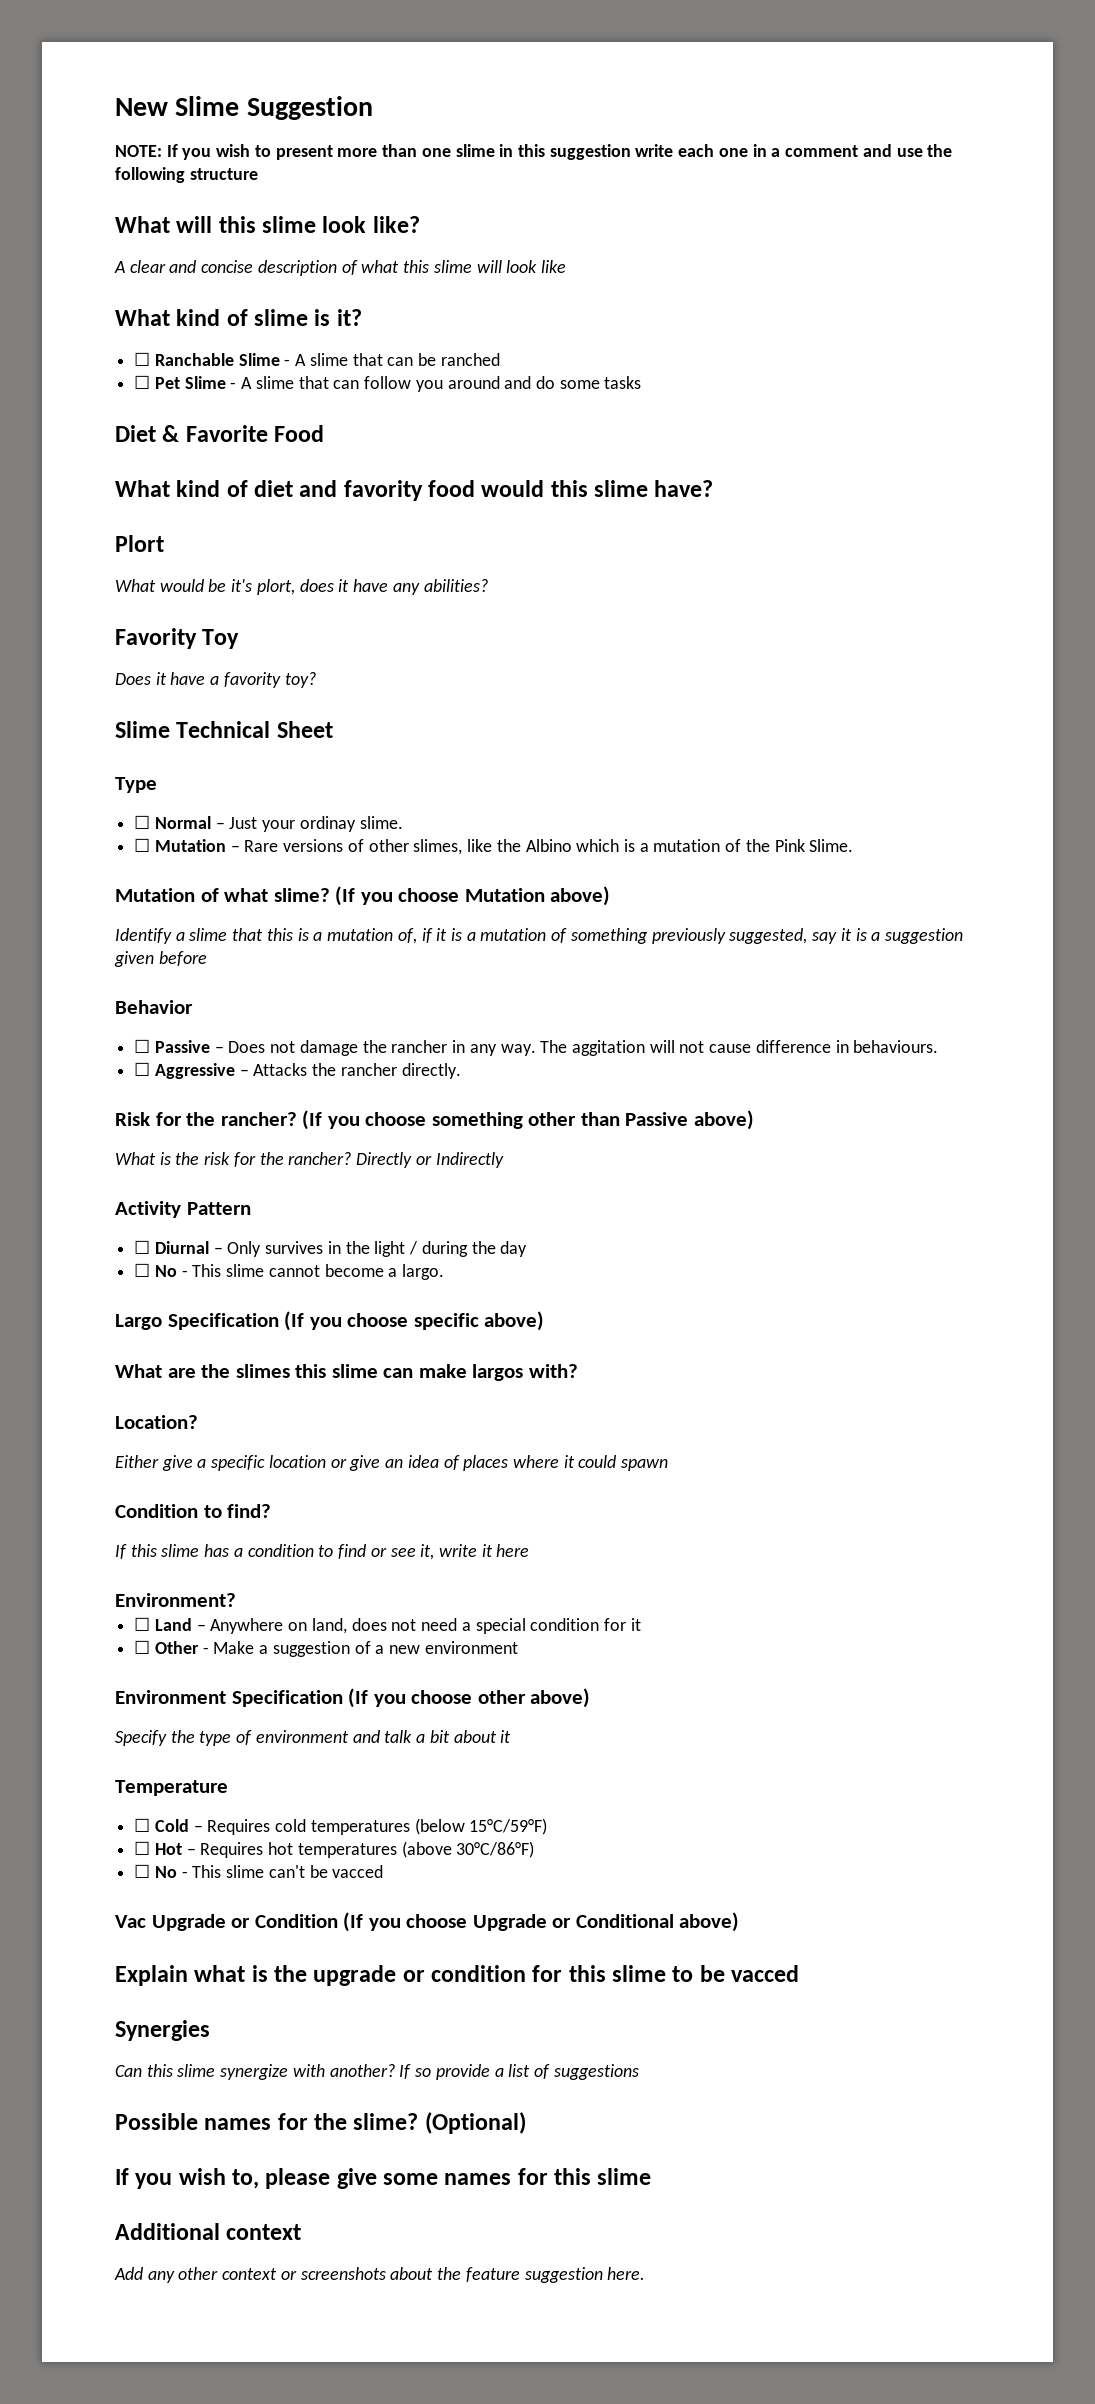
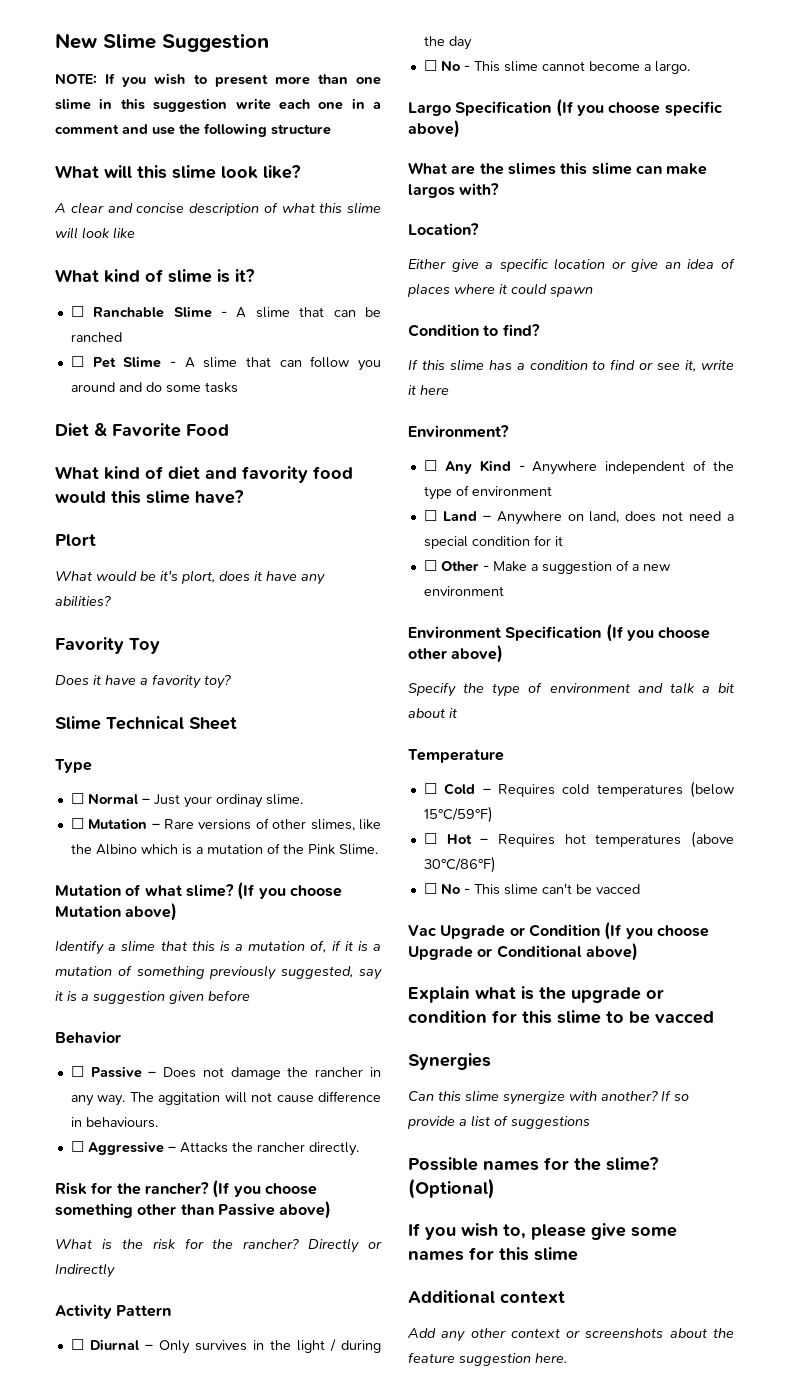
+ ☐ Any Kind - Anywhere independent of the type of environment

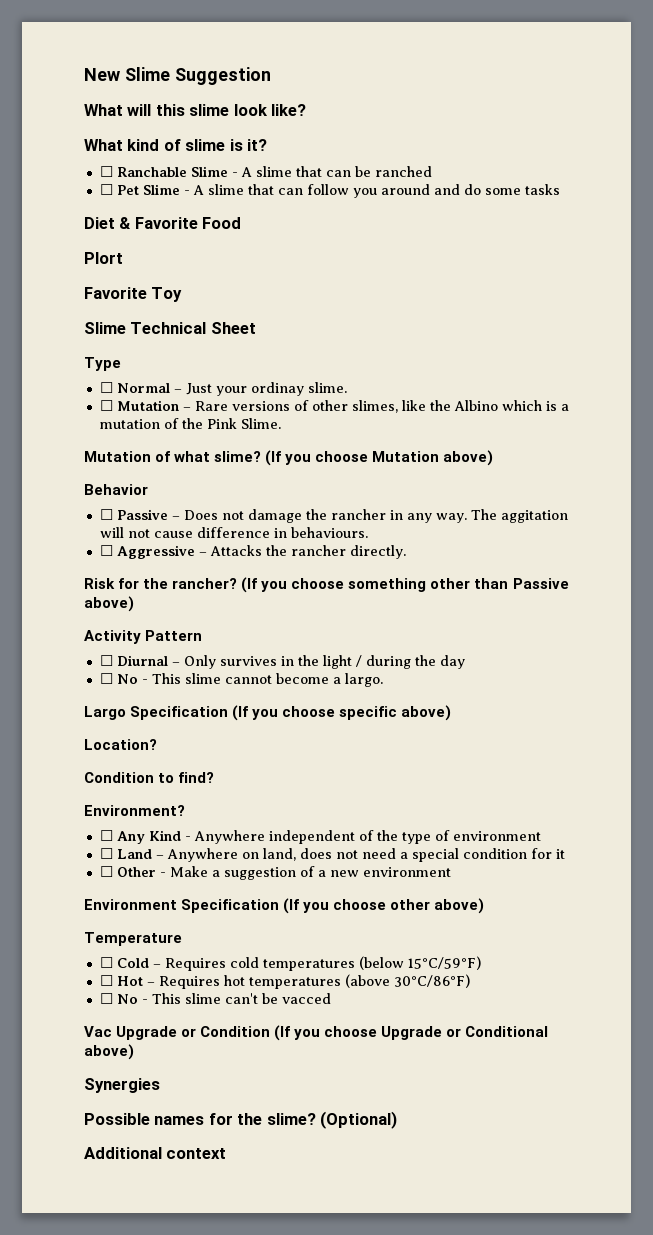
- NOTE: If you wish to present more than one slime in this suggestion write each one in a comment and use the following structure
- A clear and concise description of what this slime will look like
- What kind of diet and favority food would this slime have?
  Plort
- What would be it's plort, does it have any abilities?
- Favority Toy
- Does it have a favority toy?
+ Favorite Toy
- Identify a slime that this is a mutation of, if it is a mutation of something previously suggested, say it is a suggestion given before
- What is the risk for the rancher? Directly or Indirectly
- What are the slimes this slime can make largos with?
  Location?
- Either give a specific location or give an idea of places where it could spawn
  Condition to find?
- If this slime has a condition to find or see it, write it here
- Specify the type of environment and talk a bit about it
- Explain what is the upgrade or condition for this slime to be vacced
  Synergies
- Can this slime synergize with another? If so provide a list of suggestions
- If you wish to, please give some names for this slime
  Additional context
- Add any other context or screenshots about the feature suggestion here.

